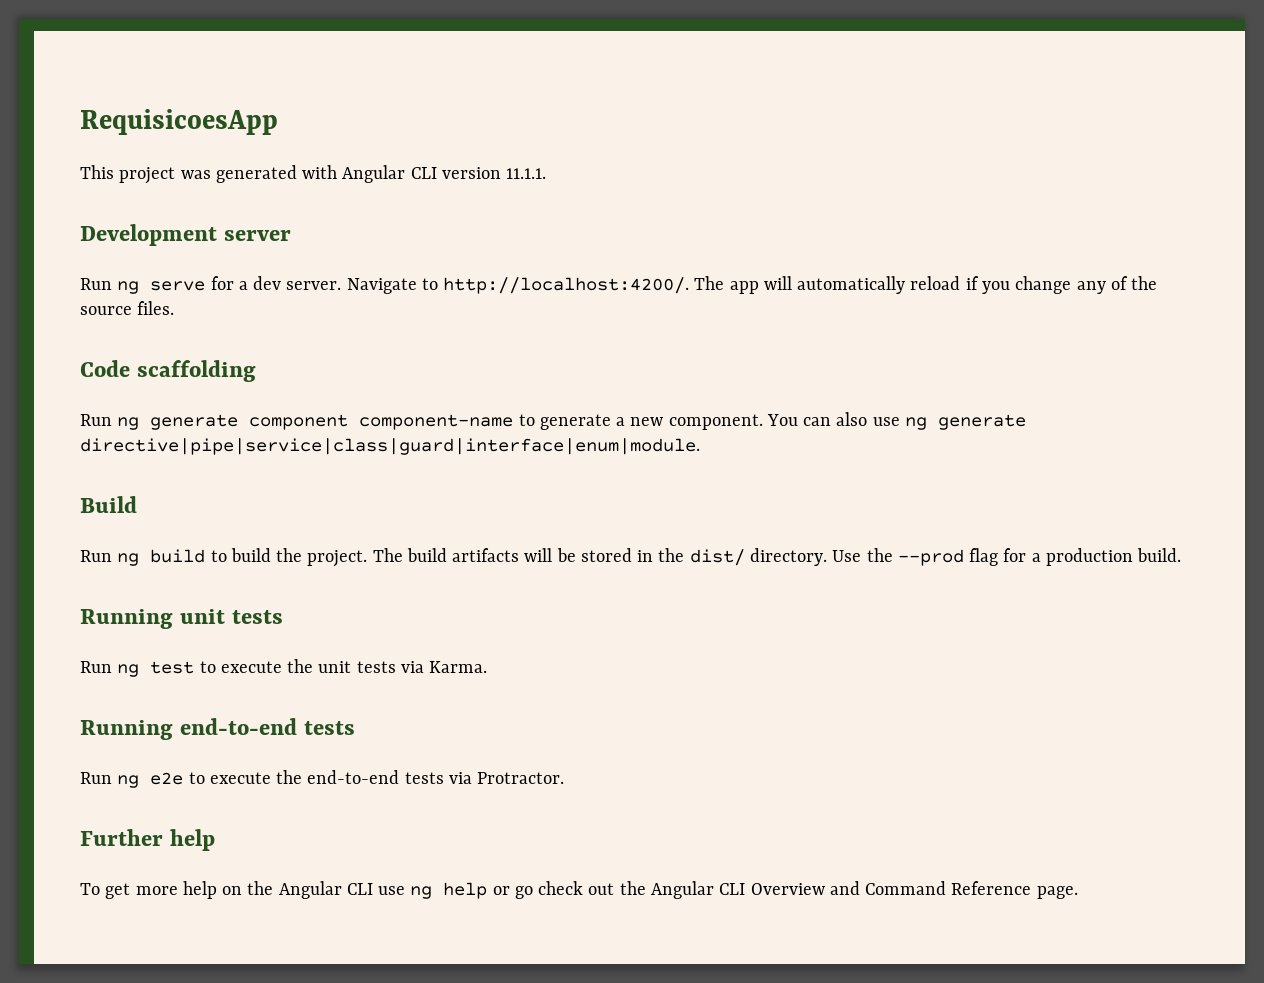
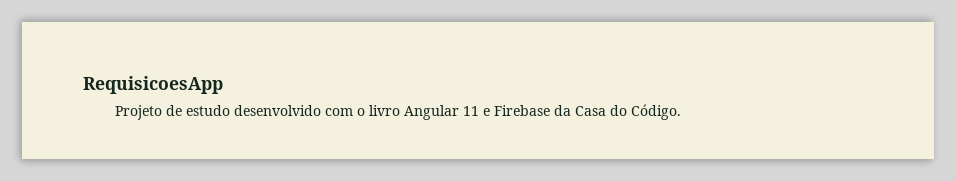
- This project was generated with Angular CLI version 11.1.1.
- Development server
- Run ng serve for a dev server. Navigate to http://localhost:4200/. The app will automatically reload if you change any of the source files.
- Code scaffolding
- Run ng generate component component-name to generate a new component. You can also use ng generate directive|pipe|service|class|guard|interface|enum|module.
- Build
- Run ng build to build the project. The build artifacts will be stored in the dist/ directory. Use the --prod flag for a production build.
- Running unit tests
- Run ng test to execute the unit tests via Karma.
- Running end-to-end tests
- Run ng e2e to execute the end-to-end tests via Protractor.
- Further help
- To get more help on the Angular CLI use ng help or go check out the Angular CLI Overview and Command Reference page.
+ Projeto de estudo desenvolvido com o livro Angular 11 e Firebase da Casa do Código.

